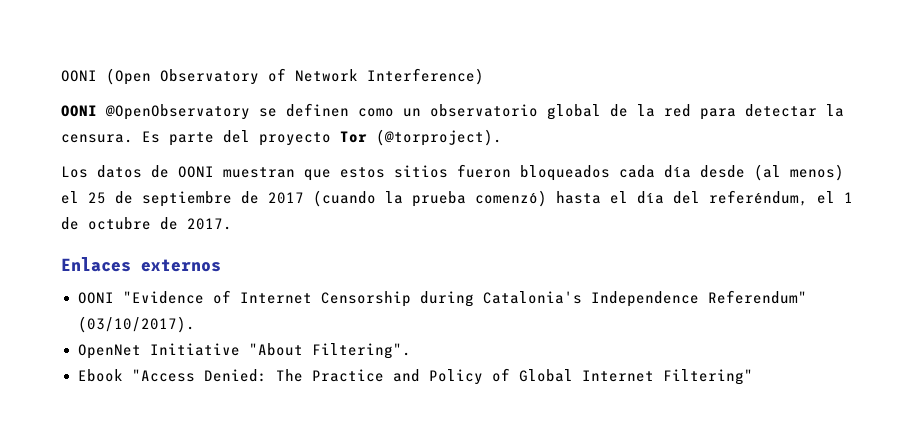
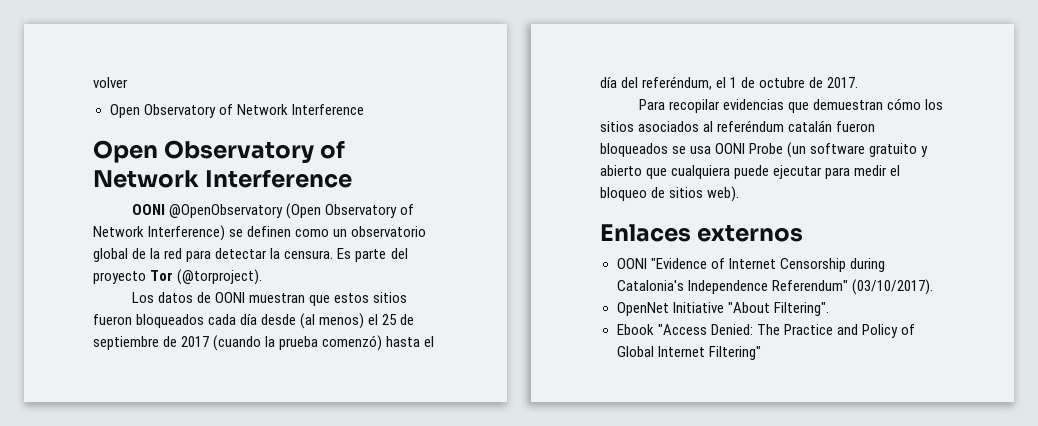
- OONI (Open Observatory of Network Interference)
- OONI @OpenObservatory se definen como un observatorio global de la red para detectar la censura.
+ volver
+ Open Observatory of Network Interference
+ Open Observatory of Network Interference
+ OONI @OpenObservatory (Open Observatory of Network Interference) se definen como un observatorio global de la red para detectar la censura.
+ Para recopilar evidencias que demuestran cómo los sitios asociados al referéndum catalán fueron bloqueados se usa OONI Probe (un software gratuito y abierto que cualquiera puede ejecutar para medir el bloqueo de sitios web).

